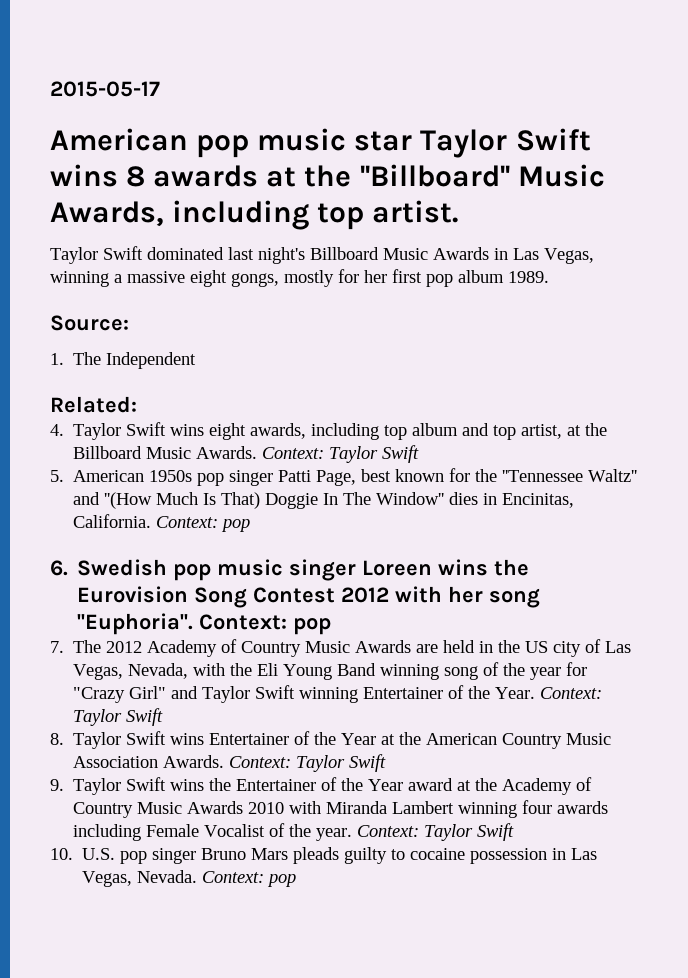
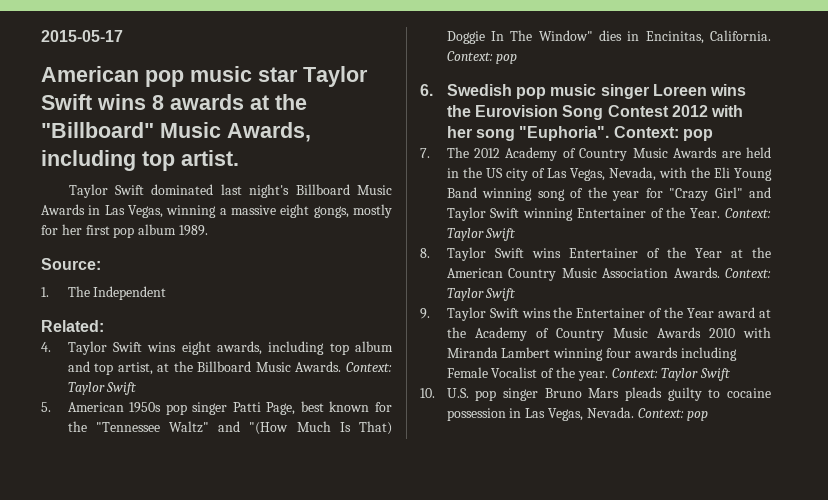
- American pop music star Taylor Swift wins 8 awards at the ''Billboard'' Music Awards, including top artist.
+ American pop music star Taylor Swift wins 8 awards at the "Billboard" Music Awards, including top artist.
- 5. American 1950s pop singer Patti Page, best known for the ''Tennessee Waltz'' and ''(How Much Is That) Doggie In The Window'' dies in Encinitas, California.
+ 5. American 1950s pop singer Patti Page, best known for the "Tennessee Waltz" and "(How Much Is That) Doggie In The Window" dies in Encinitas, California.
- 6. Swedish pop music singer Loreen wins the Eurovision Song Contest 2012 with her song ''Euphoria''.
+ 6. Swedish pop music singer Loreen wins the Eurovision Song Contest 2012 with her song "Euphoria".

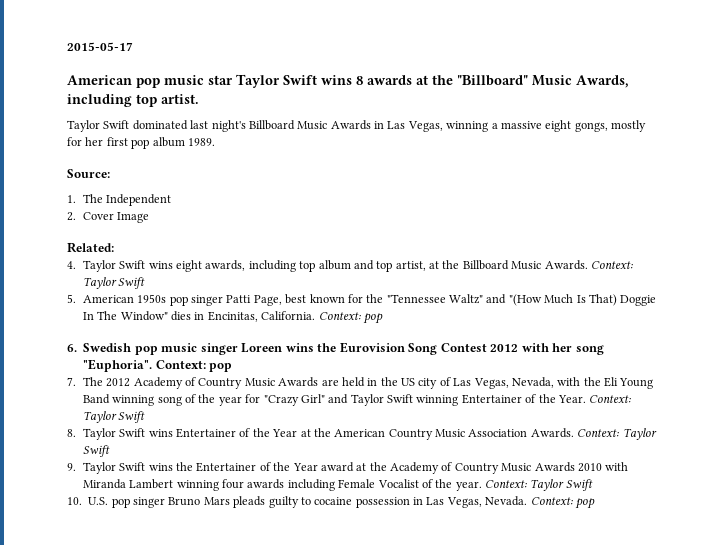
+ 2. Cover Image

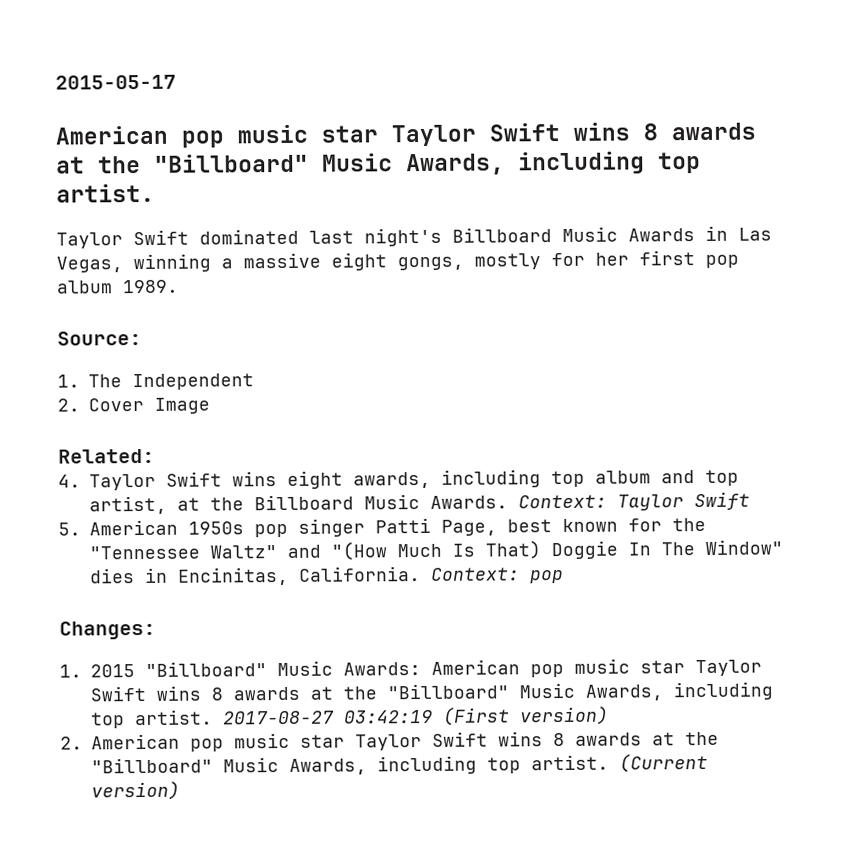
- 6. Swedish pop music singer Loreen wins the Eurovision Song Contest 2012 with her song "Euphoria". Context: pop
- 7. The 2012 Academy of Country Music Awards are held in the US city of Las Vegas, Nevada, with the Eli Young Band winning song of the year for "Crazy Girl" and Taylor Swift winning Entertainer of the Year. Context: Taylor Swift
- 8. Taylor Swift wins Entertainer of the Year at the American Country Music Association Awards. Context: Taylor Swift
- 9. Taylor Swift wins the Entertainer of the Year award at the Academy of Country Music Awards 2010 with Miranda Lambert winning four awards including Female Vocalist of the year. Context: Taylor Swift
- 10. U.S. pop singer Bruno Mars pleads guilty to cocaine possession in Las Vegas, Nevada. Context: pop
+ Changes:
+ 1. 2015 "Billboard" Music Awards: American pop music star Taylor Swift wins 8 awards at the "Billboard" Music Awards, including top artist. 2017-08-27 03:42:19 (First version)
+ 2. American pop music star Taylor Swift wins 8 awards at the "Billboard" Music Awards, including top artist. (Current version)

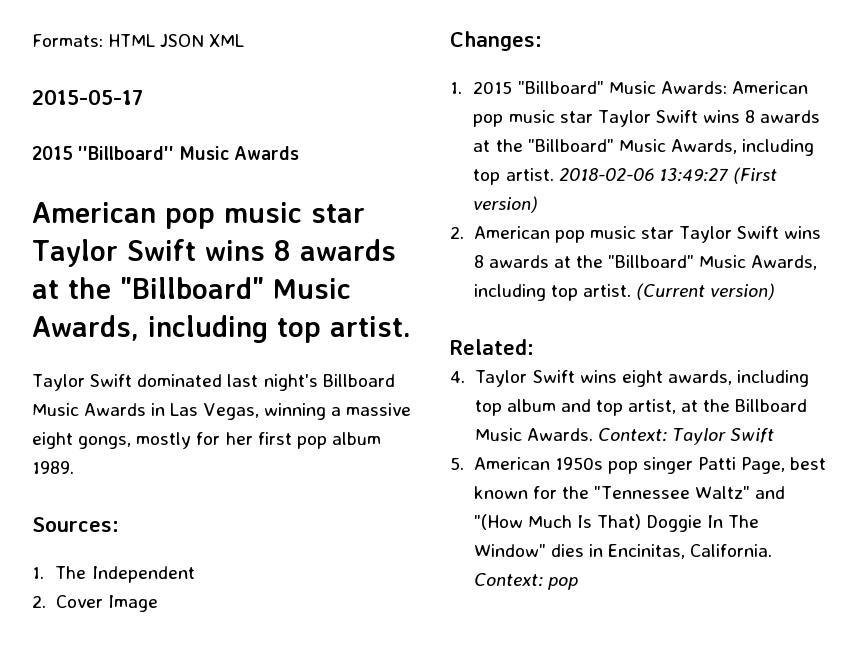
+ Formats: HTML JSON XML
  2015-05-17
+ 2015 ''Billboard'' Music Awards
- Source:
+ Sources:
+ Changes:
+ 1. 2015 "Billboard" Music Awards: American pop music star Taylor Swift wins 8 awards at the "Billboard" Music Awards, including top artist. 2018-02-06 13:49:27 (First version)
+ 2. American pop music star Taylor Swift wins 8 awards at the "Billboard" Music Awards, including top artist. (Current version)
- Changes:
- 1. 2015 "Billboard" Music Awards: American pop music star Taylor Swift wins 8 awards at the "Billboard" Music Awards, including top artist. 2017-08-27 03:42:19 (First version)
- 2. American pop music star Taylor Swift wins 8 awards at the "Billboard" Music Awards, including top artist. (Current version)

